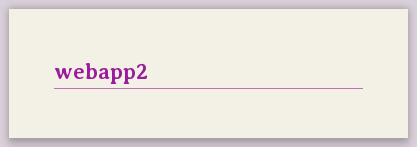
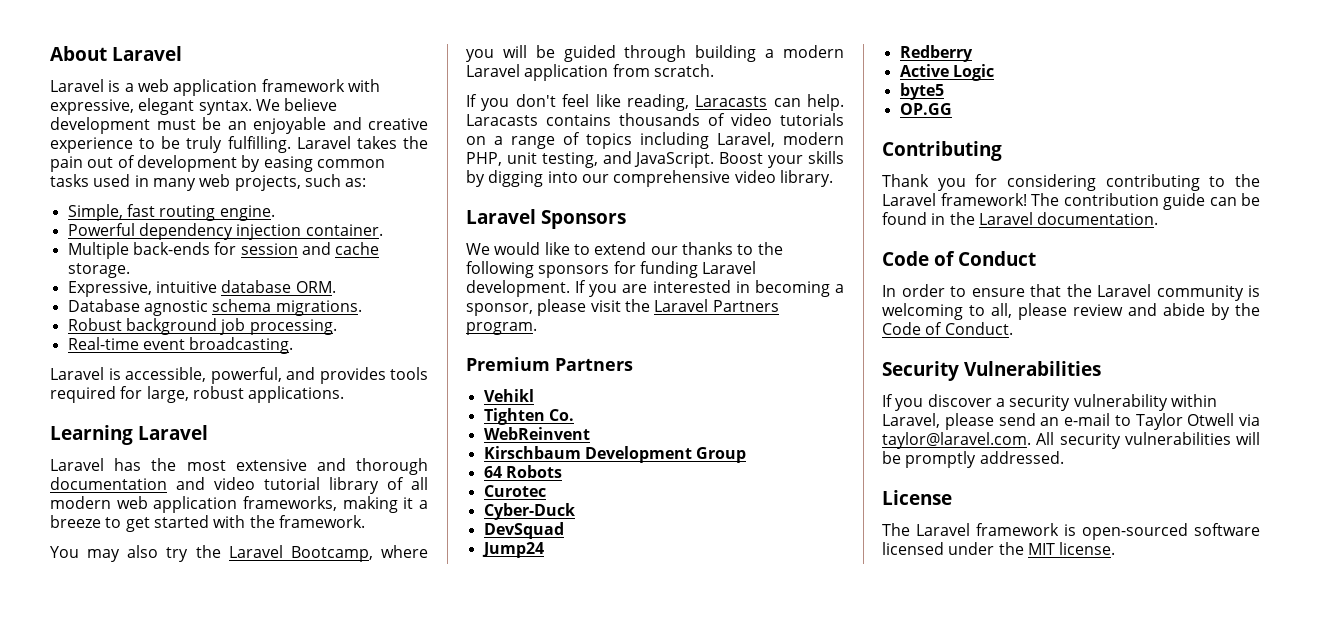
- webapp2
+ About Laravel
+ Laravel is a web application framework with expressive, elegant syntax. We believe development must be an enjoyable and creative experience to be truly fulfilling. Laravel takes the pain out of development by easing common tasks used in many web projects, such as:
+ Simple, fast routing engine.
+ Powerful dependency injection container.
+ Multiple back-ends for session and cache storage.
+ Expressive, intuitive database ORM.
+ Database agnostic schema migrations.
+ Robust background job processing.
+ Real-time event broadcasting.
+ Laravel is accessible, powerful, and provides tools required for large, robust applications.
+ Learning Laravel
+ Laravel has the most extensive and thorough documentation and video tutorial library of all modern web application frameworks, making it a breeze to get started with the framework.
+ You may also try the Laravel Bootcamp, where you will be guided through building a modern Laravel application from scratch.
+ If you don't feel like reading, Laracasts can help. Laracasts contains thousands of video tutorials on a range of topics including Laravel, modern PHP, unit testing, and JavaScript. Boost your skills by digging into our comprehensive video library.
+ Laravel Sponsors
+ We would like to extend our thanks to the following sponsors for funding Laravel development. If you are interested in becoming a sponsor, please visit the Laravel Partners program.
+ Premium Partners
+ Vehikl
+ Tighten Co.
+ WebReinvent
+ Kirschbaum Development Group
+ 64 Robots
+ Curotec
+ Cyber-Duck
+ DevSquad
+ Jump24
+ Redberry
+ Active Logic
+ byte5
+ OP.GG
+ Contributing
+ Thank you for considering contributing to the Laravel framework! The contribution guide can be found in the Laravel documentation.
+ Code of Conduct
+ In order to ensure that the Laravel community is welcoming to all, please review and abide by the Code of Conduct.
+ Security Vulnerabilities
+ If you discover a security vulnerability within Laravel, please send an e-mail to Taylor Otwell via taylor@laravel.com. All security vulnerabilities will be promptly addressed.
+ License
+ The Laravel framework is open-sourced software licensed under the MIT license.

